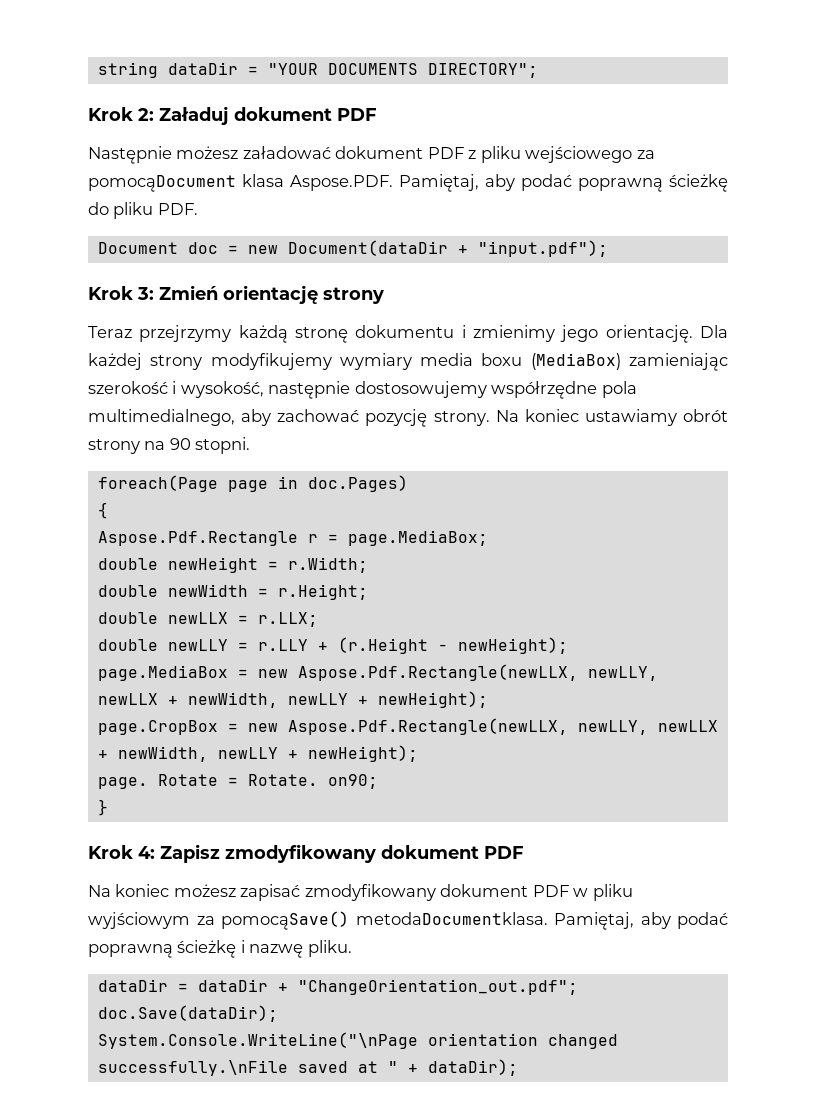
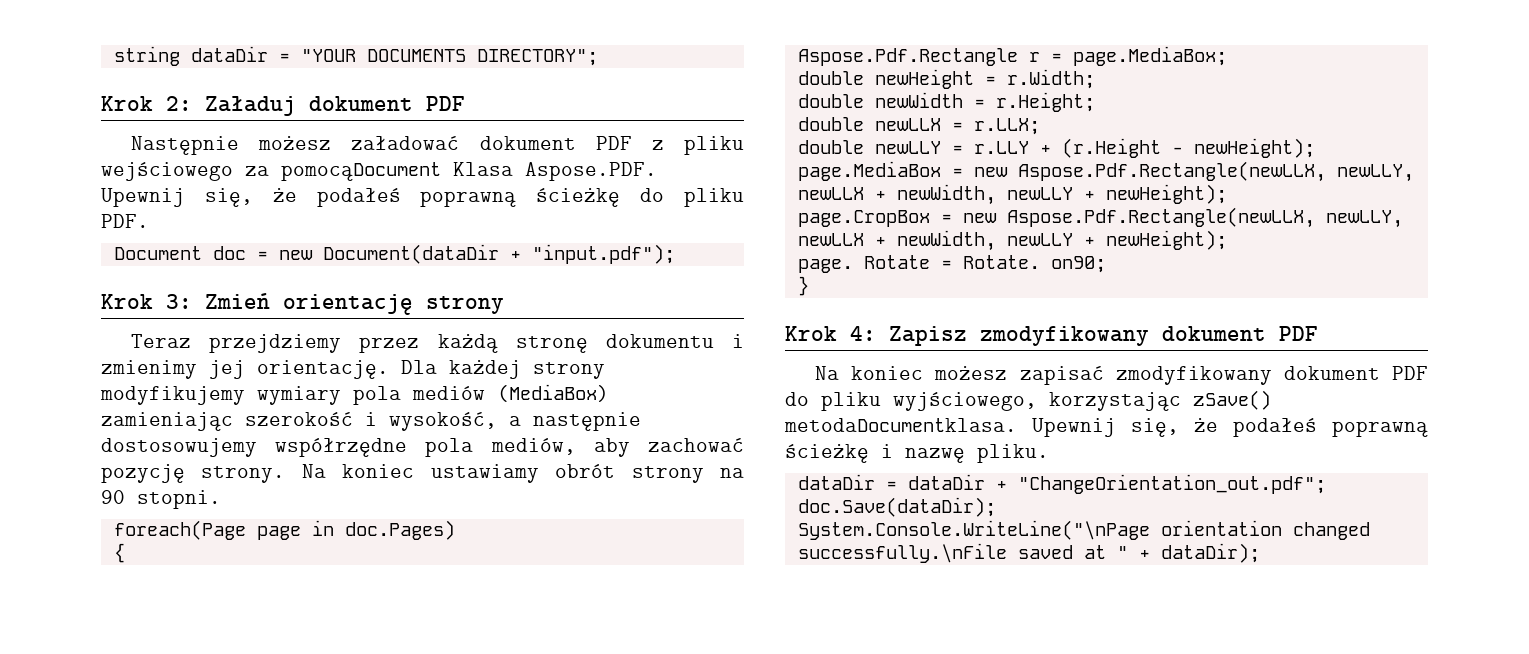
- Następnie możesz załadować dokument PDF z pliku wejściowego za pomocąDocument klasa Aspose.PDF. Pamiętaj, aby podać poprawną ścieżkę do pliku PDF.
+ Następnie możesz załadować dokument PDF z pliku wejściowego za pomocąDocument Klasa Aspose.PDF. Upewnij się, że podałeś poprawną ścieżkę do pliku PDF.
- Teraz przejrzymy każdą stronę dokumentu i zmienimy jego orientację.
+ Teraz przejdziemy przez każdą stronę dokumentu i zmienimy jej orientację.
- Dla każdej strony modyfikujemy wymiary media boxu (MediaBox) zamieniając szerokość i wysokość, następnie dostosowujemy współrzędne pola multimedialnego, aby zachować pozycję strony.
+ Dla każdej strony modyfikujemy wymiary pola mediów (MediaBox) zamieniając szerokość i wysokość, a następnie dostosowujemy współrzędne pola mediów, aby zachować pozycję strony.
- Na koniec możesz zapisać zmodyfikowany dokument PDF w pliku wyjściowym za pomocąSave() metodaDocumentklasa. Pamiętaj, aby podać poprawną ścieżkę i nazwę pliku.
+ Na koniec możesz zapisać zmodyfikowany dokument PDF do pliku wyjściowego, korzystając zSave() metodaDocumentklasa. Upewnij się, że podałeś poprawną ścieżkę i nazwę pliku.

